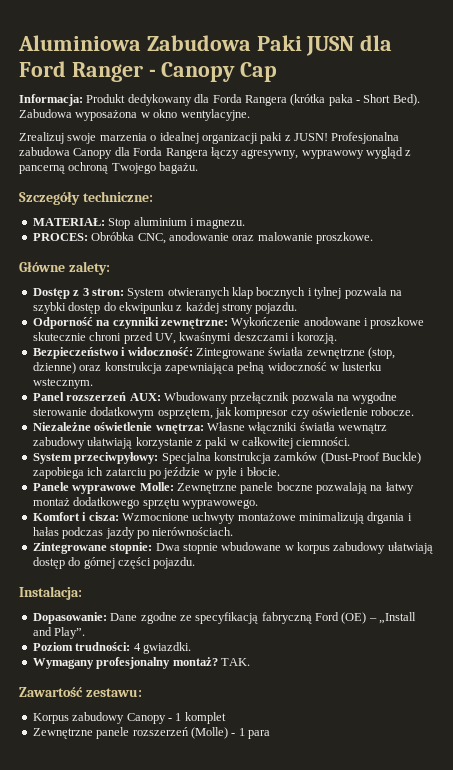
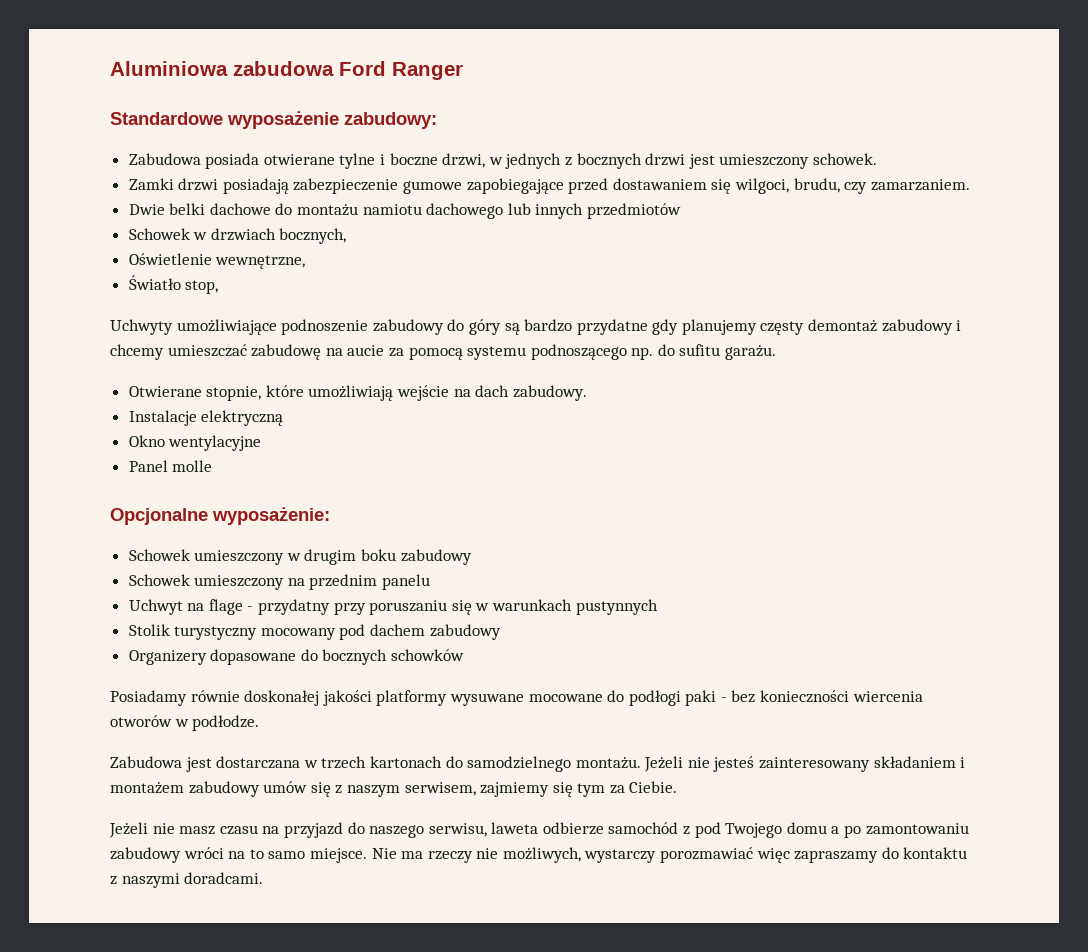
- Aluminiowa Zabudowa Paki JUSN dla Ford Ranger - Canopy Cap
- Informacja: Produkt dedykowany dla Forda Rangera (krótka paka - Short Bed). Zabudowa wyposażona w okno wentylacyjne.
- Zrealizuj swoje marzenia o idealnej organizacji paki z JUSN! Profesjonalna zabudowa Canopy dla Forda Rangera łączy agresywny, wyprawowy wygląd z pancerną ochroną Twojego bagażu.
- Szczegóły techniczne:
- MATERIAŁ: Stop aluminium i magnezu.
- PROCES: Obróbka CNC, anodowanie oraz malowanie proszkowe.
- Główne zalety:
- Dostęp z 3 stron: System otwieranych klap bocznych i tylnej pozwala na szybki dostęp do ekwipunku z każdej strony pojazdu.
- Odporność na czynniki zewnętrzne: Wykończenie anodowane i proszkowe skutecznie chroni przed UV, kwaśnymi deszczami i korozją.
- Bezpieczeństwo i widoczność: Zintegrowane światła zewnętrzne (stop, dzienne) oraz konstrukcja zapewniająca pełną widoczność w lusterku wstecznym.
- Panel rozszerzeń AUX: Wbudowany przełącznik pozwala na wygodne sterowanie dodatkowym osprzętem, jak kompresor czy oświetlenie robocze.
- Niezależne oświetlenie wnętrza: Własne włączniki światła wewnątrz zabudowy ułatwiają korzystanie z paki w całkowitej ciemności.
- System przeciwpyłowy: Specjalna konstrukcja zamków (Dust-Proof Buckle) zapobiega ich zatarciu po jeździe w pyle i błocie.
- Panele wyprawowe Molle: Zewnętrzne panele boczne pozwalają na łatwy montaż dodatkowego sprzętu wyprawowego.
- Komfort i cisza: Wzmocnione uchwyty montażowe minimalizują drgania i hałas podczas jazdy po nierównościach.
- Zintegrowane stopnie: Dwa stopnie wbudowane w korpus zabudowy ułatwiają dostęp do górnej części pojazdu.
- Instalacja:
- Dopasowanie: Dane zgodne ze specyfikacją fabryczną Ford (OE) – „Install and Play”.
- Poziom trudności: 4 gwiazdki.
- Wymagany profesjonalny montaż? TAK.
- Zawartość zestawu:
- Korpus zabudowy Canopy - 1 komplet
- Zewnętrzne panele rozszerzeń (Molle) - 1 para
+ Aluminiowa zabudowa Ford Ranger
+ Standardowe wyposażenie zabudowy:
+ Zabudowa posiada otwierane tylne i boczne drzwi, w jednych z bocznych drzwi jest umieszczony schowek.
+ Zamki drzwi posiadają zabezpieczenie gumowe zapobiegające przed dostawaniem się wilgoci, brudu, czy zamarzaniem.
+ Dwie belki dachowe do montażu namiotu dachowego lub innych przedmiotów
+ Schowek w drzwiach bocznych,
+ Oświetlenie wewnętrzne,
+ Światło stop,
+ Uchwyty umożliwiające podnoszenie zabudowy do góry są bardzo przydatne gdy planujemy częsty demontaż zabudowy i chcemy umieszczać zabudowę na aucie za pomocą systemu podnoszącego np. do sufitu garażu.
+ Otwierane stopnie, które umożliwiają wejście na dach zabudowy.
+ Instalacje elektryczną
+ Okno wentylacyjne
+ Panel molle
+ Opcjonalne wyposażenie:
+ Schowek umieszczony w drugim boku zabudowy
+ Schowek umieszczony na przednim panelu
+ Uchwyt na flage - przydatny przy poruszaniu się w warunkach pustynnych
+ Stolik turystyczny mocowany pod dachem zabudowy
+ Organizery dopasowane do bocznych schowków
+ Posiadamy równie doskonałej jakości platformy wysuwane mocowane do podłogi paki - bez konieczności wiercenia otworów w podłodze.
+ Zabudowa jest dostarczana w trzech kartonach do samodzielnego montażu. Jeżeli nie jesteś zainteresowany składaniem i montażem zabudowy umów się z naszym serwisem, zajmiemy się tym za Ciebie.
+ Jeżeli nie masz czasu na przyjazd do naszego serwisu, laweta odbierze samochód z pod Twojego domu a po zamontowaniu zabudowy wróci na to samo miejsce. Nie ma rzeczy nie możliwych, wystarczy porozmawiać więc zapraszamy do kontaktu z naszymi doradcami.

